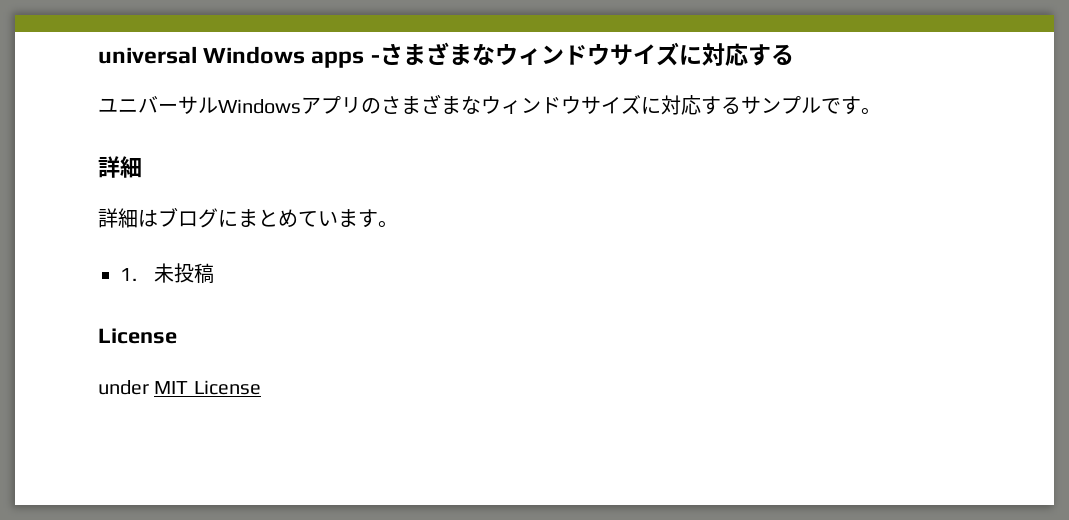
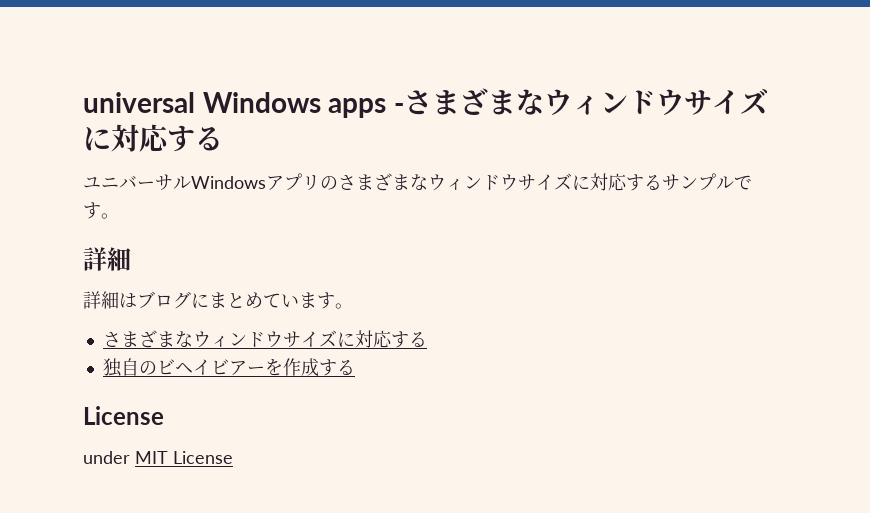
  詳細はブログにまとめています。
- 1.未投稿
+ さまざまなウィンドウサイズに対応する
+ 独自のビヘイビアーを作成する

